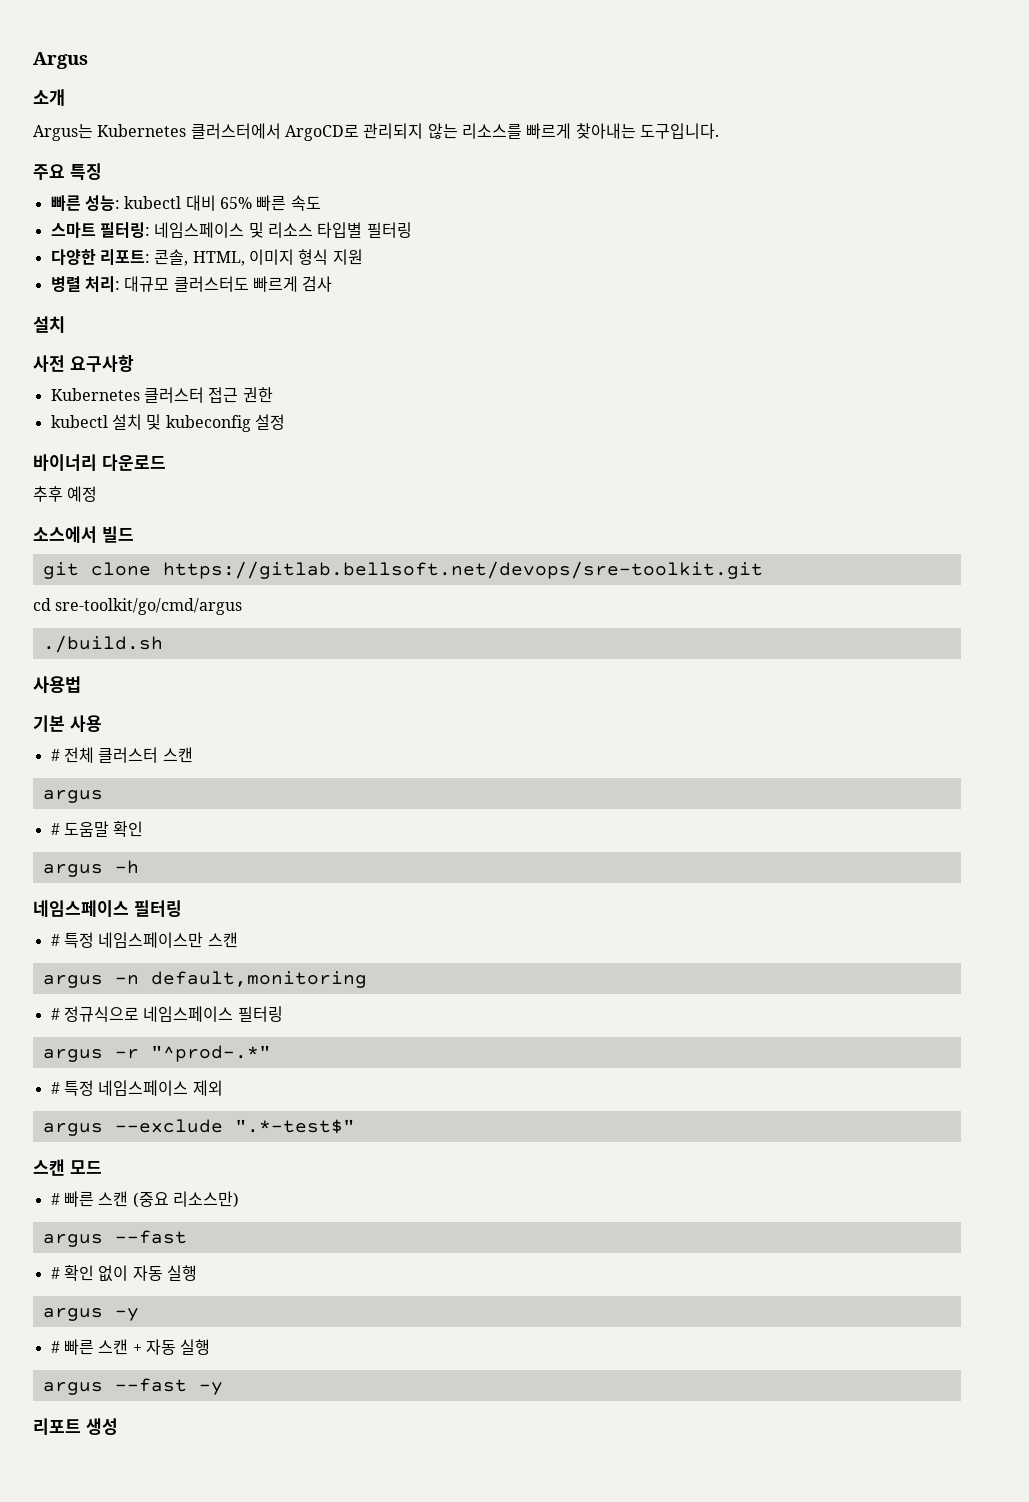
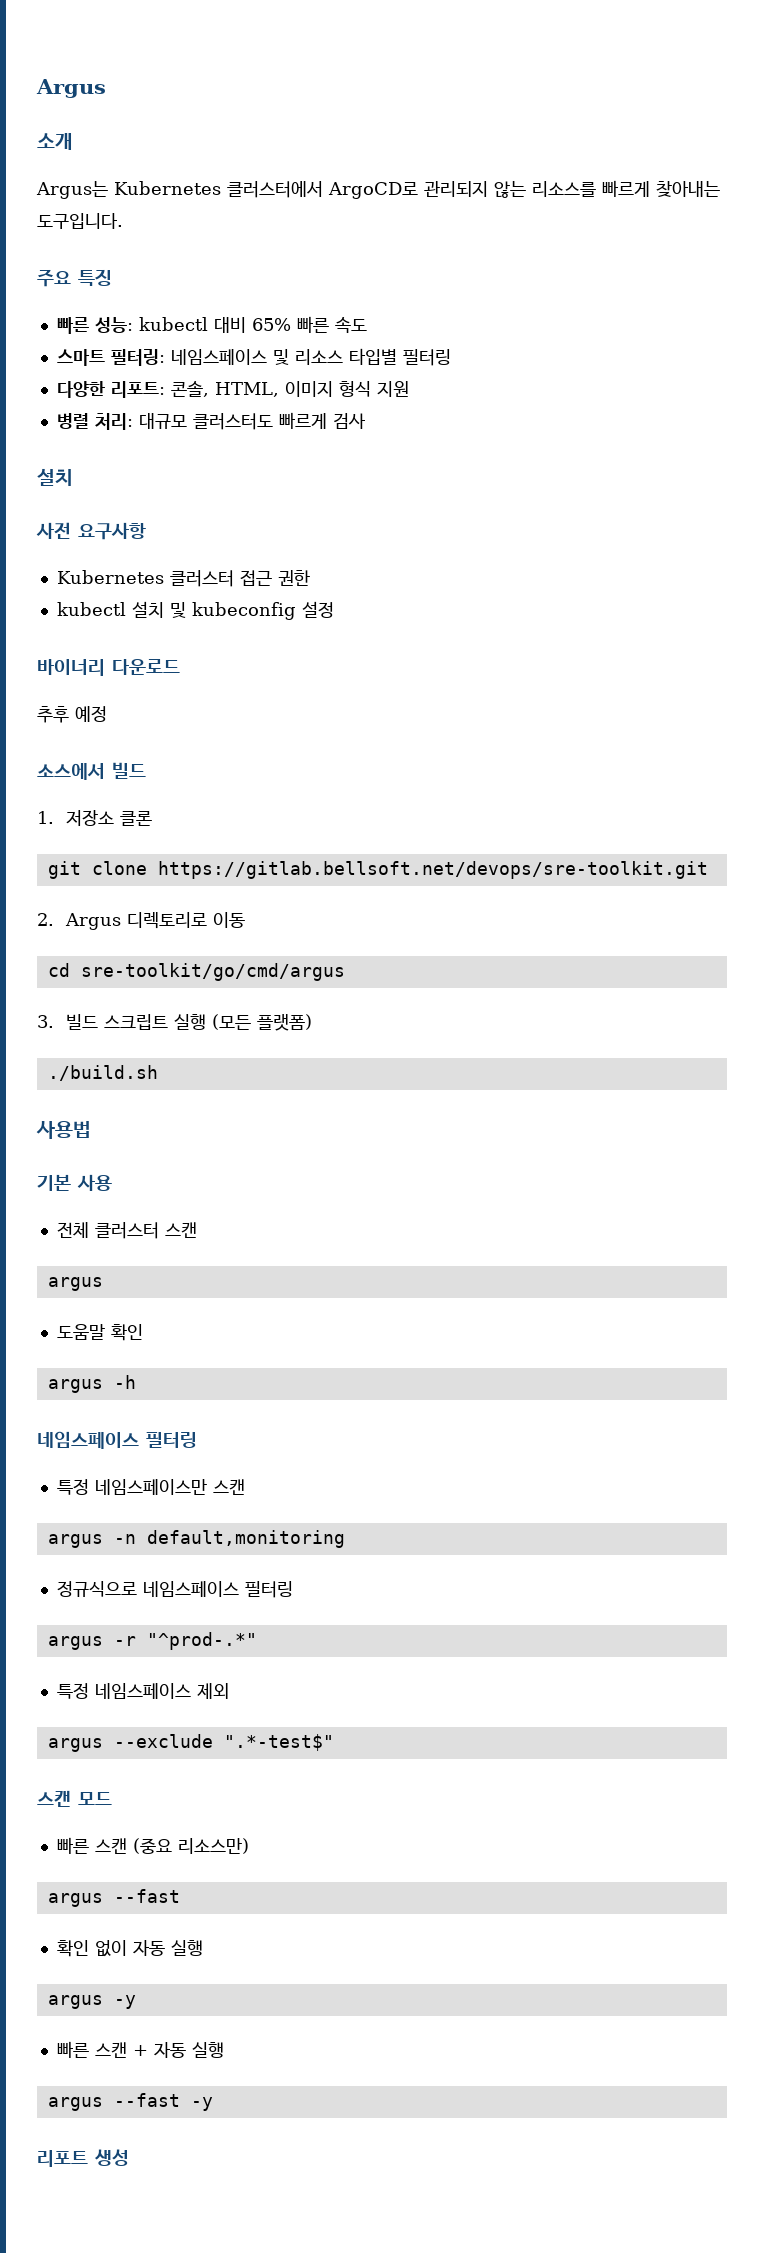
+ 1. 저장소 클론
+ 2. Argus 디렉토리로 이동
  cd sre-toolkit/go/cmd/argus
+ 3. 빌드 스크립트 실행 (모든 플랫폼)
- # 전체 클러스터 스캔
+ 전체 클러스터 스캔
- # 도움말 확인
+ 도움말 확인
- # 특정 네임스페이스만 스캔
+ 특정 네임스페이스만 스캔
- # 정규식으로 네임스페이스 필터링
+ 정규식으로 네임스페이스 필터링
- # 특정 네임스페이스 제외
+ 특정 네임스페이스 제외
- # 빠른 스캔 (중요 리소스만)
+ 빠른 스캔 (중요 리소스만)
- # 확인 없이 자동 실행
+ 확인 없이 자동 실행
- # 빠른 스캔 + 자동 실행
+ 빠른 스캔 + 자동 실행

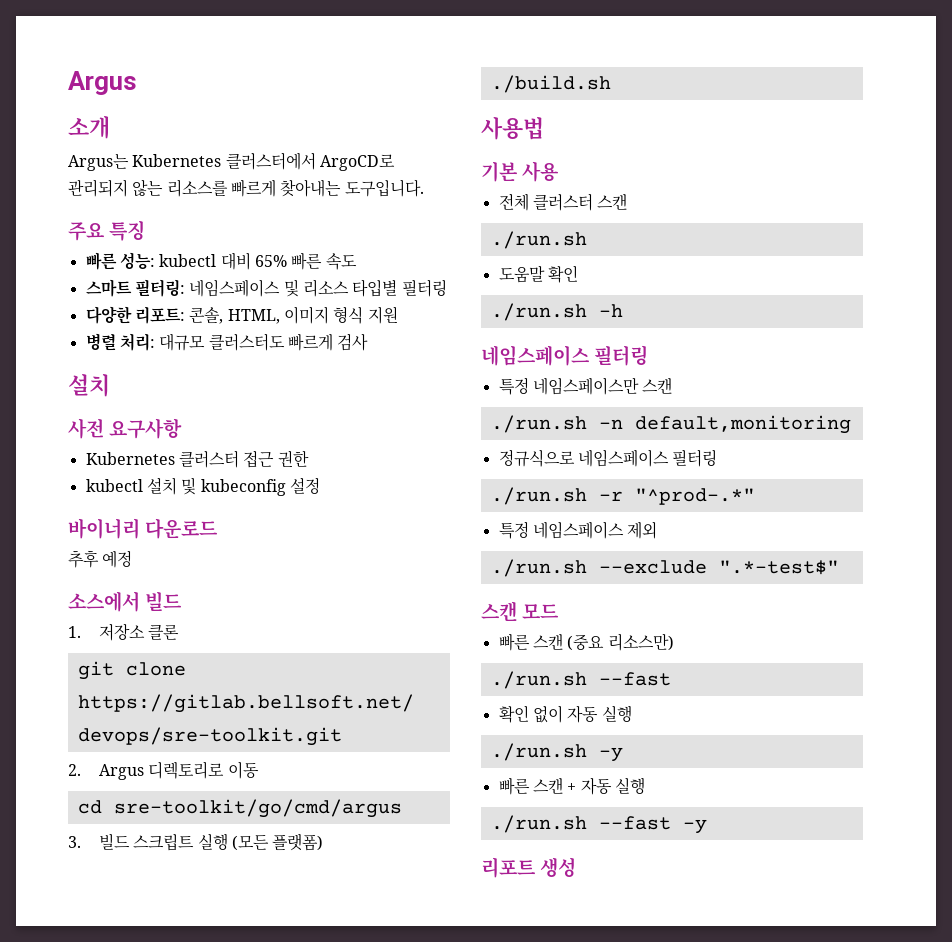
  전체 클러스터 스캔
- argus
+ ./run.sh
- argus -h
+ ./run.sh -h
- argus -n default,monitoring
+ ./run.sh -n default,monitoring
- argus -r "^prod-.*"
+ ./run.sh -r "^prod-.*"
- argus --exclude ".*-test$"
+ ./run.sh --exclude ".*-test$"
  빠른 스캔 (중요 리소스만)
- argus --fast
+ ./run.sh --fast
- argus -y
+ ./run.sh -y
- argus --fast -y
+ ./run.sh --fast -y

